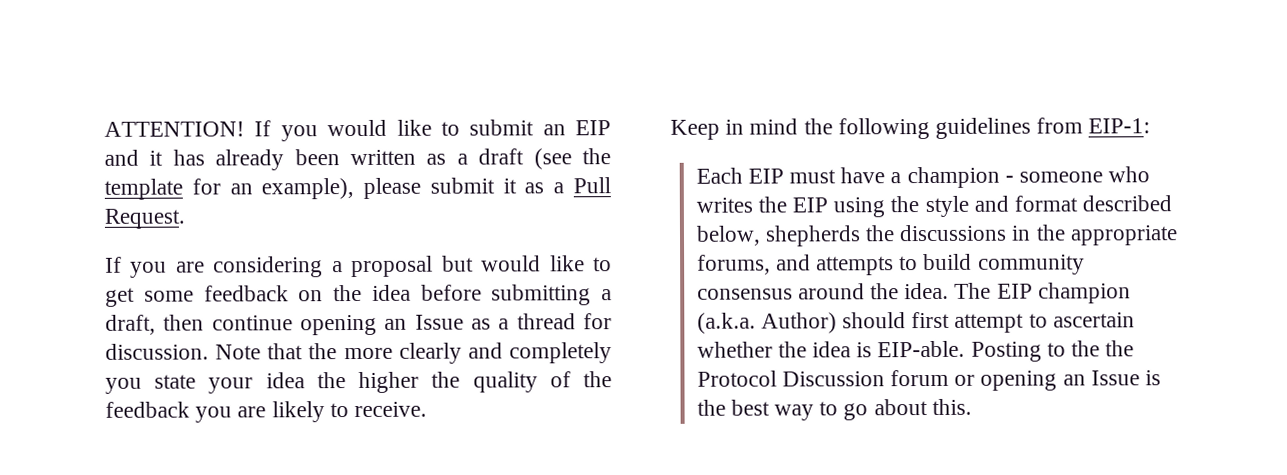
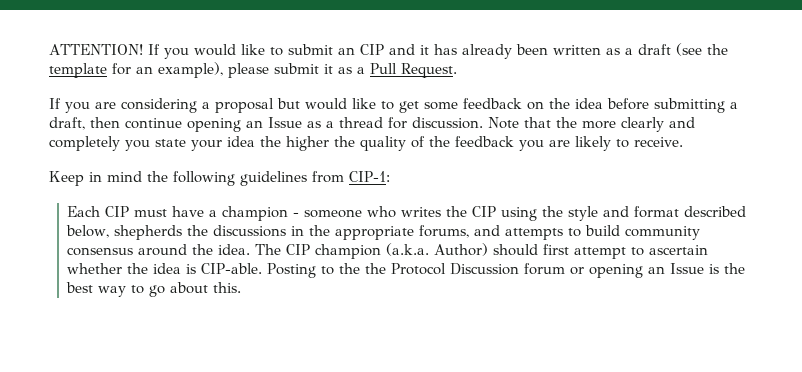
- If you would like to submit an EIP and it has already been written as a draft (see the template for an example), please submit it as a Pull Request.
+ If you would like to submit an CIP and it has already been written as a draft (see the template for an example), please submit it as a Pull Request.
- Keep in mind the following guidelines from EIP-1:
+ Keep in mind the following guidelines from CIP-1:
- Each EIP must have a champion - someone who writes the EIP using the style and format described below, shepherds the discussions in the appropriate forums, and attempts to build community consensus around the idea.
+ Each CIP must have a champion - someone who writes the CIP using the style and format described below, shepherds the discussions in the appropriate forums, and attempts to build community consensus around the idea.
- The EIP champion (a.k.a. Author) should first attempt to ascertain whether the idea is EIP-able.
+ The CIP champion (a.k.a. Author) should first attempt to ascertain whether the idea is CIP-able.

